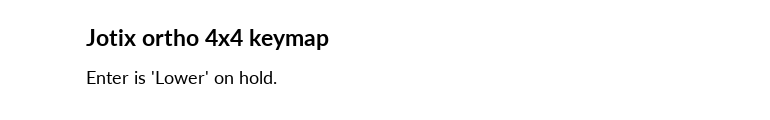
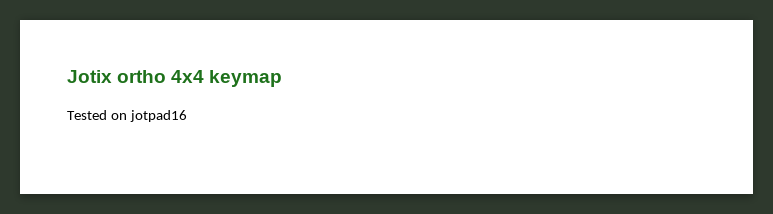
- Enter is 'Lower' on hold.
+ Tested on jotpad16

